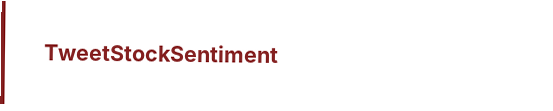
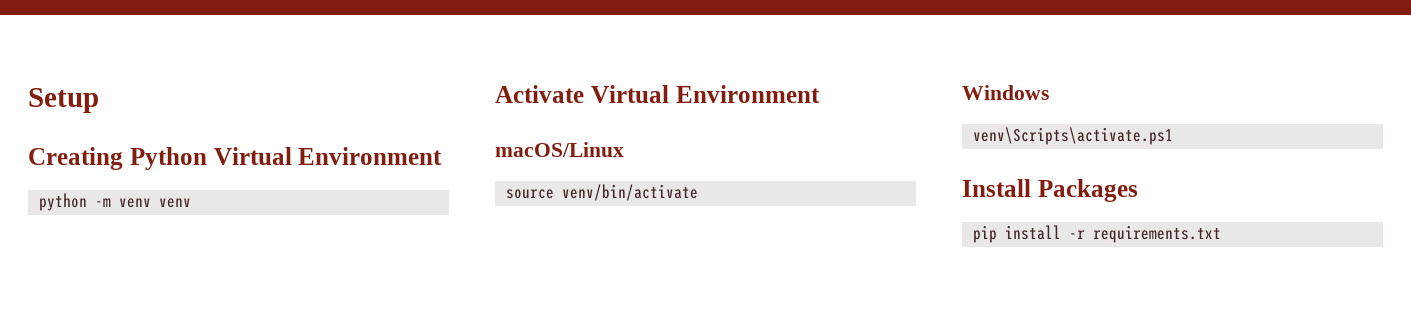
- TweetStockSentiment
+ Setup
+ Creating Python Virtual Environment
+ python -m venv venv
+ Activate Virtual Environment
+ macOS/Linux
+ source venv/bin/activate
+ Windows
+ venv\Scripts\activate.ps1
+ Install Packages
+ pip install -r requirements.txt

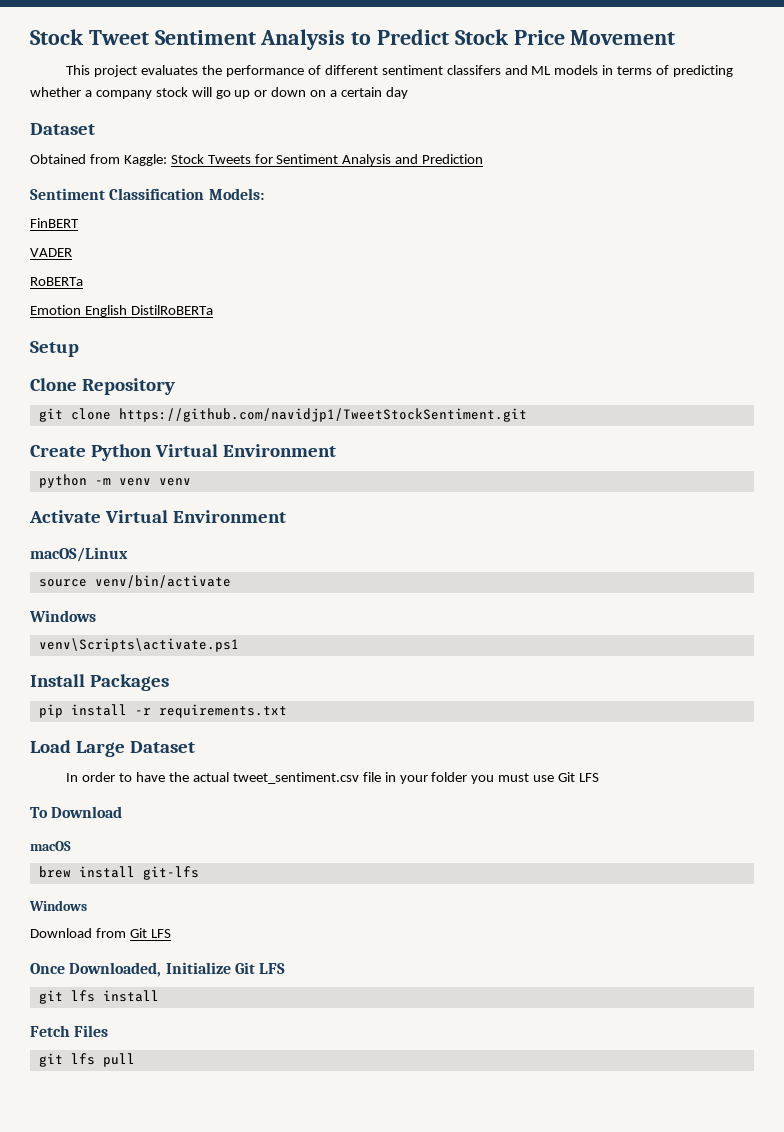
+ Stock Tweet Sentiment Analysis to Predict Stock Price Movement
+ This project evaluates the performance of different sentiment classifers and ML models in terms of predicting whether a company stock will go up or down on a certain day
+ Dataset
+ Obtained from Kaggle: Stock Tweets for Sentiment Analysis and Prediction
+ Sentiment Classification Models:
+ FinBERT
+ VADER
+ RoBERTa
+ Emotion English DistilRoBERTa
  Setup
- Creating Python Virtual Environment
+ Clone Repository
+ git clone https://github.com/navidjp1/TweetStockSentiment.git
+ Create Python Virtual Environment
+ Load Large Dataset
+ In order to have the actual tweet_sentiment.csv file in your folder you must use Git LFS
+ To Download
+ macOS
+ brew install git-lfs
+ Windows
+ Download from Git LFS
+ Once Downloaded, Initialize Git LFS
+ git lfs install
+ Fetch Files
+ git lfs pull

